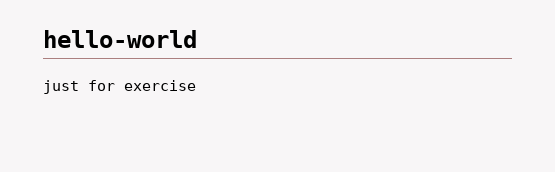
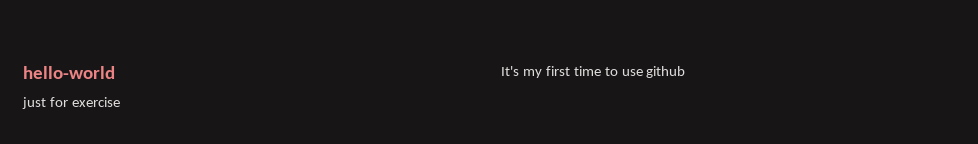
+ It's my first time to use github

